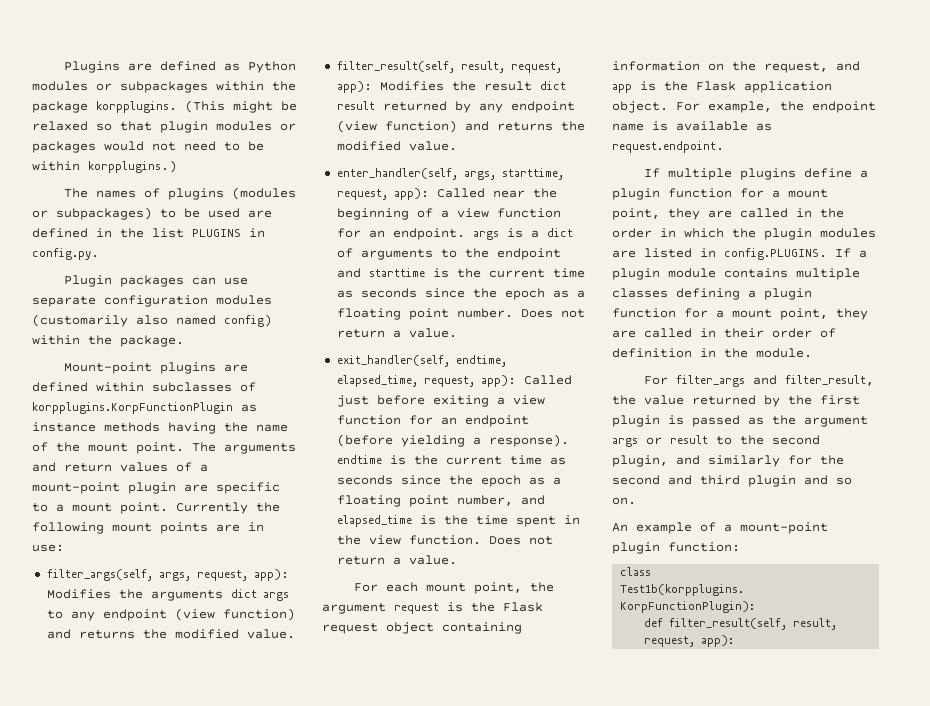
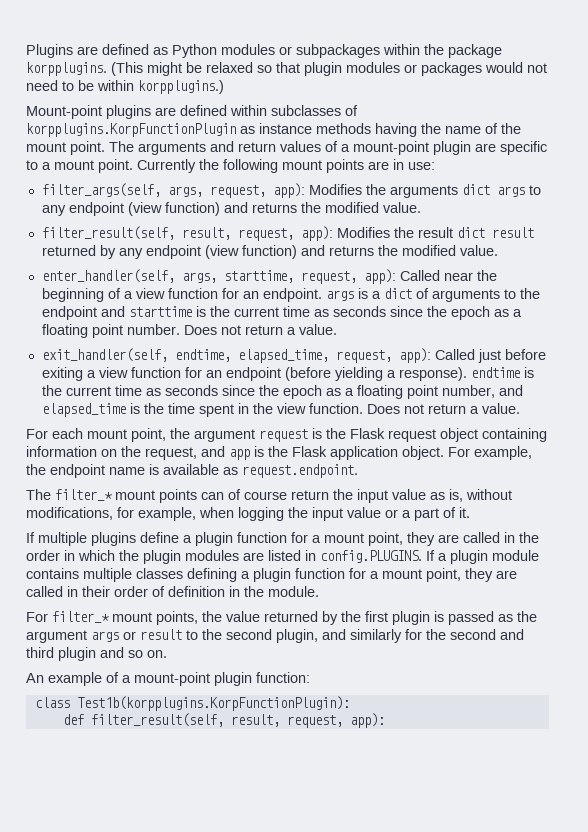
- The names of plugins (modules or subpackages) to be used are defined in the list PLUGINS in config.py.
- Plugin packages can use separate configuration modules (customarily also named config) within the package.
+ The filter_* mount points can of course return the input value as is, without modifications, for example, when logging the input value or a part of it.
- For filter_args and filter_result, the value returned by the first plugin is passed as the argument args or result to the second plugin, and similarly for the second and third plugin and so on.
+ For filter_* mount points, the value returned by the first plugin is passed as the argument args or result to the second plugin, and similarly for the second and third plugin and so on.

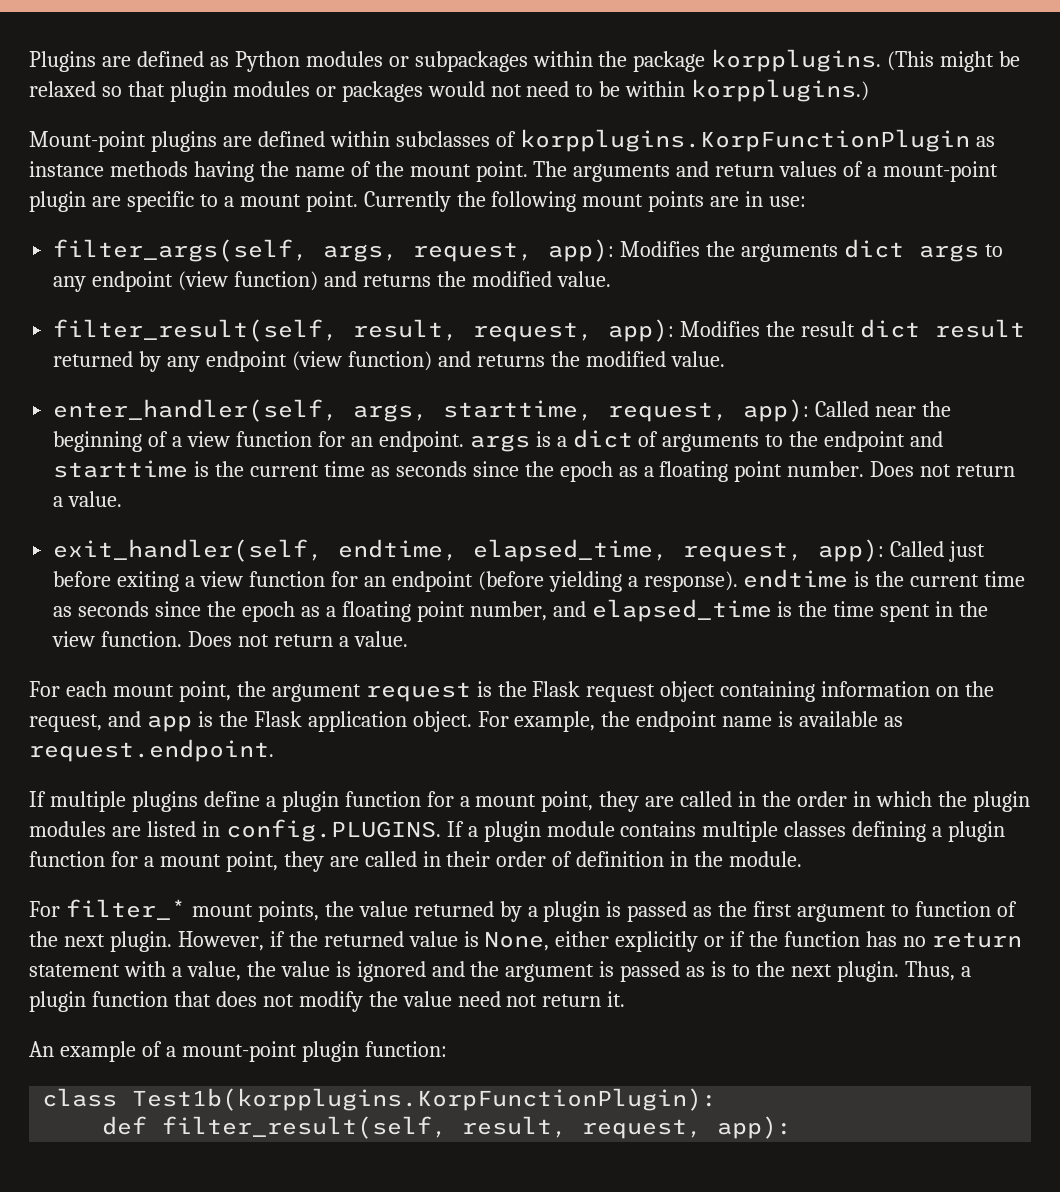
- The filter_* mount points can of course return the input value as is, without modifications, for example, when logging the input value or a part of it.
- For filter_* mount points, the value returned by the first plugin is passed as the argument args or result to the second plugin, and similarly for the second and third plugin and so on.
+ For filter_* mount points, the value returned by a plugin is passed as the first argument to function of the next plugin. However, if the returned value is None, either explicitly or if the function has no return statement with a value, the value is ignored and the argument is passed as is to the next plugin. Thus, a plugin function that does not modify the value need not return it.

